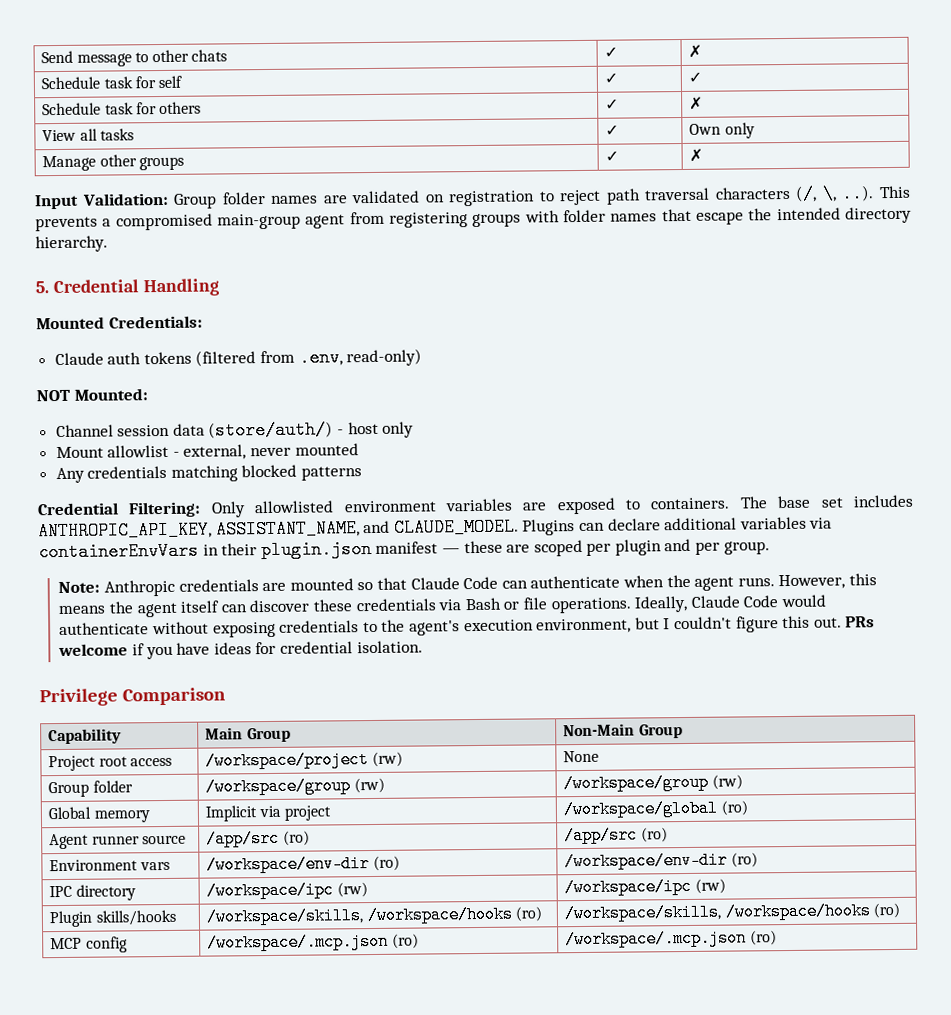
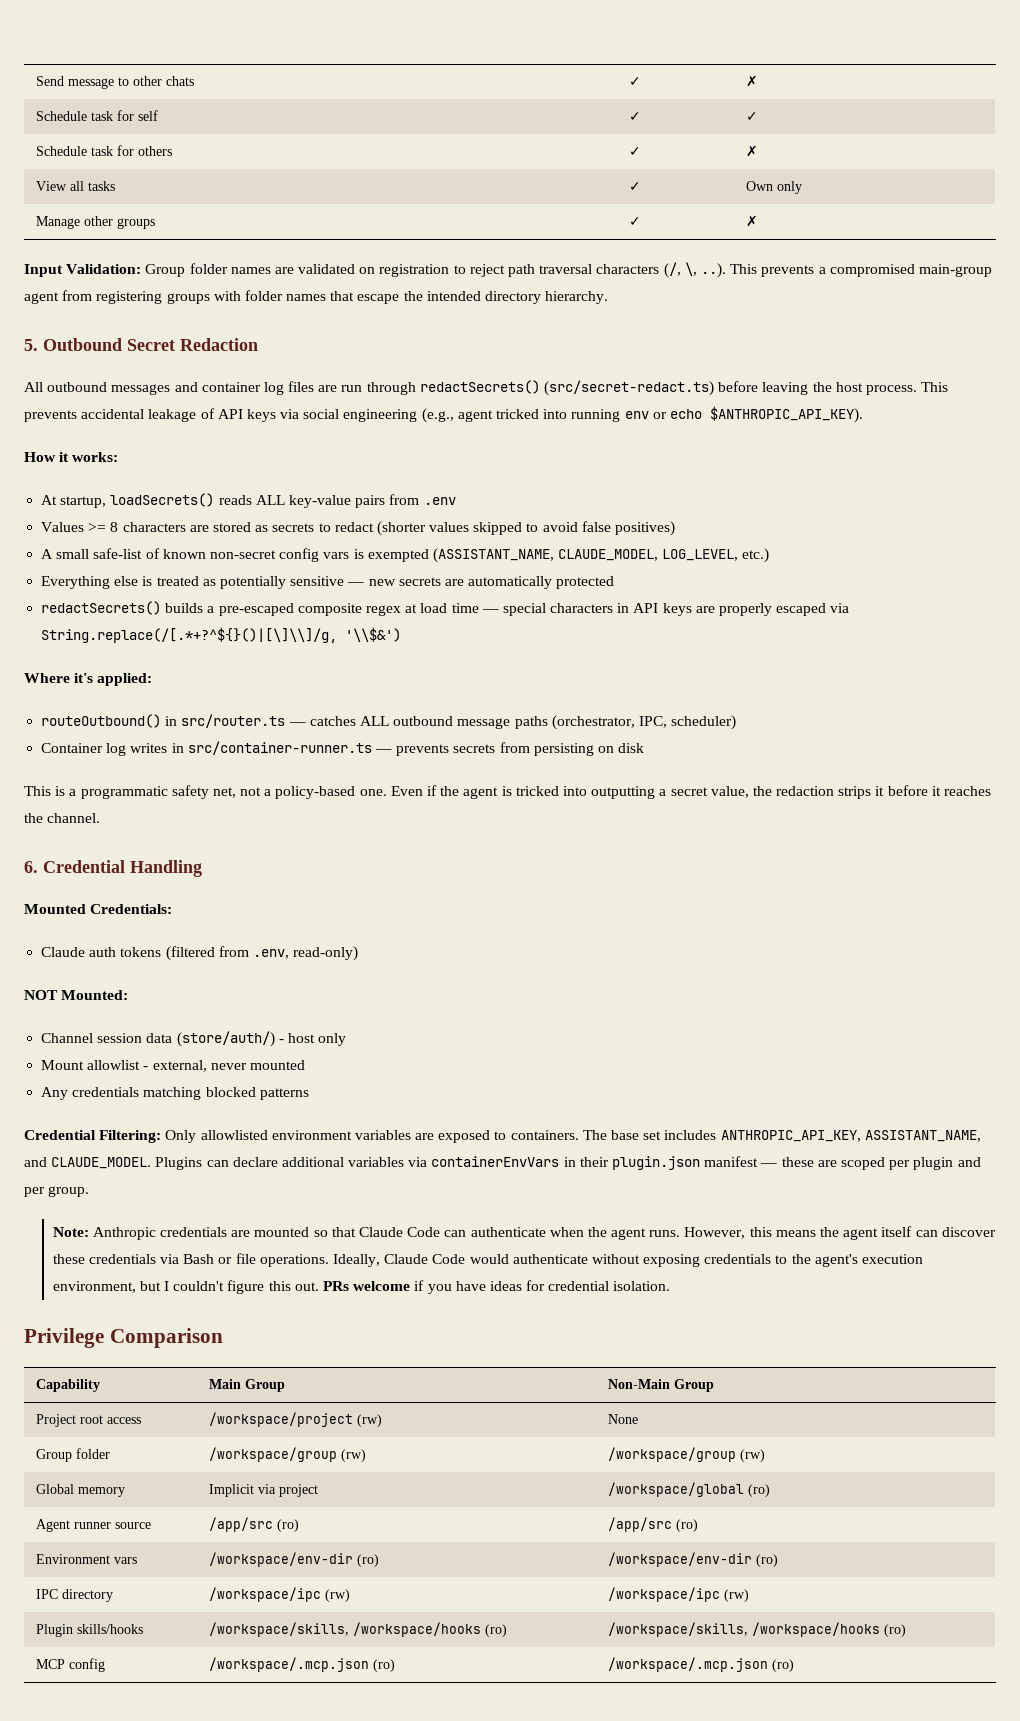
- 5. Credential Handling
+ 5. Outbound Secret Redaction
+ All outbound messages and container log files are run through redactSecrets() (src/secret-redact.ts) before leaving the host process. This prevents accidental leakage of API keys via social engineering (e.g., agent tricked into running env or echo $ANTHROPIC_API_KEY).
+ How it works:
+ At startup, loadSecrets() reads ALL key-value pairs from .env
+ Values >= 8 characters are stored as secrets to redact (shorter values skipped to avoid false positives)
+ A small safe-list of known non-secret config vars is exempted (ASSISTANT_NAME, CLAUDE_MODEL, LOG_LEVEL, etc.)
+ Everything else is treated as potentially sensitive — new secrets are automatically protected
+ redactSecrets() builds a pre-escaped composite regex at load time — special characters in API keys are properly escaped via String.replace(/[.*+?^${}()|[\]\\]/g, '\\$&')
+ Where it's applied:
+ routeOutbound() in src/router.ts — catches ALL outbound message paths (orchestrator, IPC, scheduler)
+ Container log writes in src/container-runner.ts — prevents secrets from persisting on disk
+ This is a programmatic safety net, not a policy-based one. Even if the agent is tricked into outputting a secret value, the redaction strips it before it reaches the channel.
+ 6. Credential Handling

